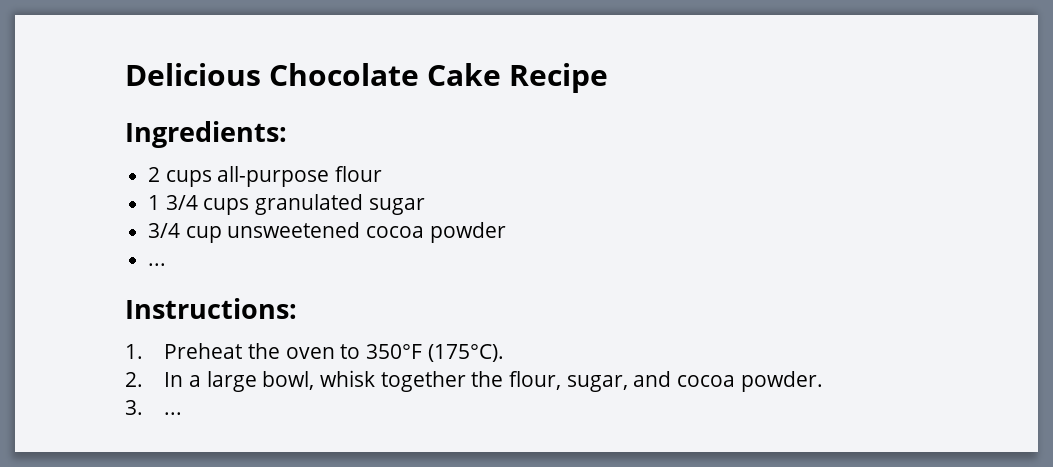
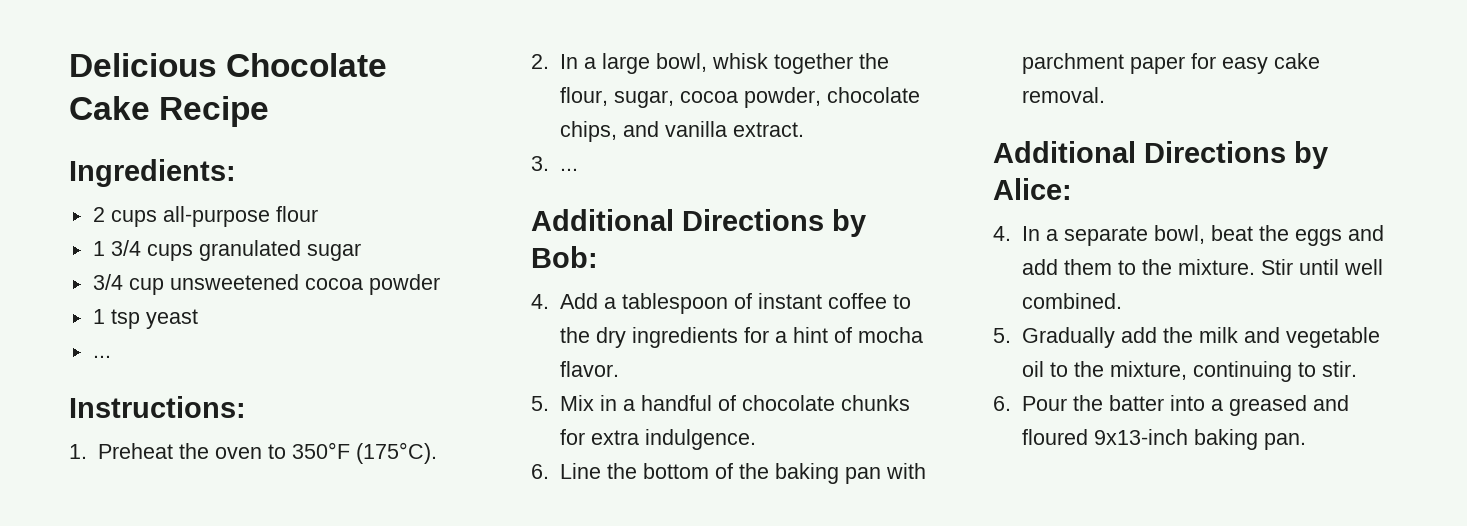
+ 1 tsp yeast
- 2. In a large bowl, whisk together the flour, sugar, and cocoa powder.
+ 2. In a large bowl, whisk together the flour, sugar, cocoa powder, chocolate chips, and vanilla extract.
  3. ...
+ Additional Directions by Bob:
+ 4. Add a tablespoon of instant coffee to the dry ingredients for a hint of mocha flavor.
+ 5. Mix in a handful of chocolate chunks for extra indulgence.
+ 6. Line the bottom of the baking pan with parchment paper for easy cake removal.
+ Additional Directions by Alice:
+ 4. In a separate bowl, beat the eggs and add them to the mixture. Stir until well combined.
+ 5. Gradually add the milk and vegetable oil to the mixture, continuing to stir.
+ 6. Pour the batter into a greased and floured 9x13-inch baking pan.

